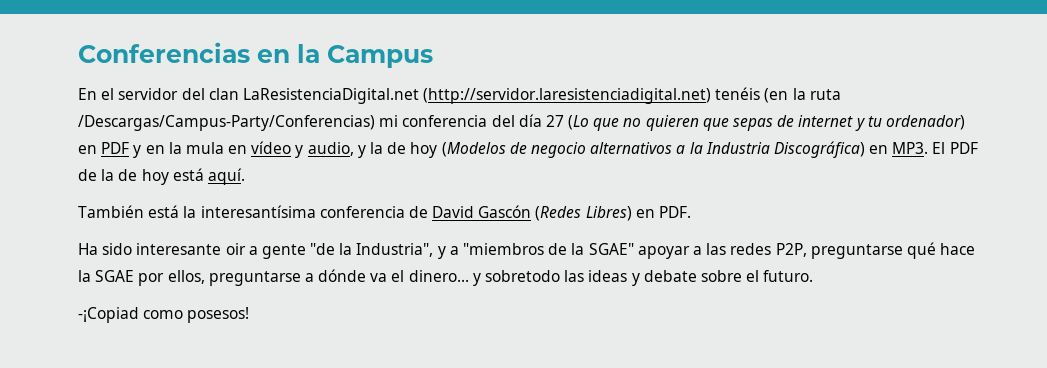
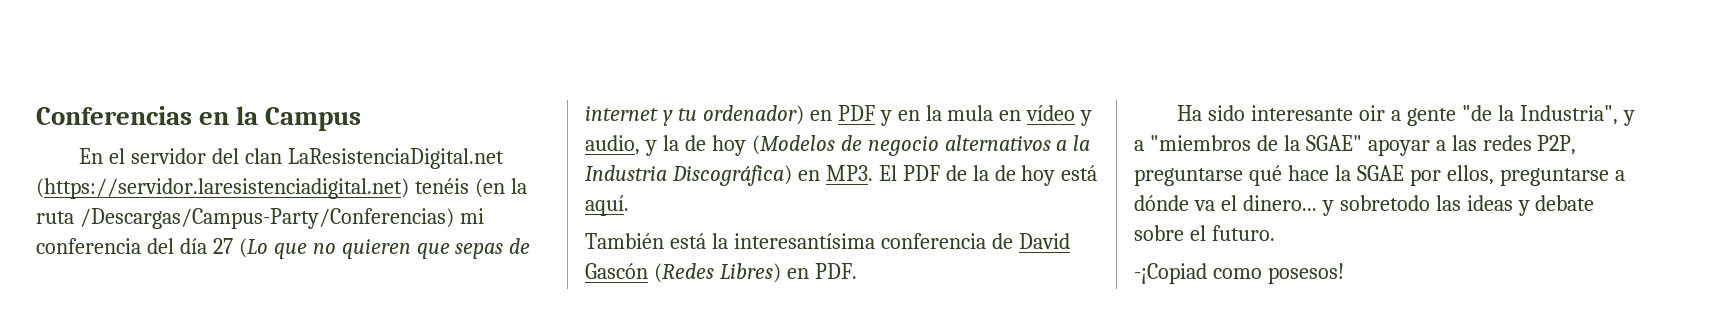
- En el servidor del clan LaResistenciaDigital.net (http://servidor.laresistenciadigital.net) tenéis (en la ruta /Descargas/Campus-Party/Conferencias) mi conferencia del día 27 (Lo que no quieren que sepas de internet y tu ordenador) en PDF y en la mula en vídeo y audio, y la de hoy (Modelos de negocio alternativos a la Industria Discográfica) en MP3. El PDF de la de hoy está aquí.
+ En el servidor del clan LaResistenciaDigital.net (https://servidor.laresistenciadigital.net) tenéis (en la ruta /Descargas/Campus-Party/Conferencias) mi conferencia del día 27 (Lo que no quieren que sepas de internet y tu ordenador) en PDF y en la mula en vídeo y audio, y la de hoy (Modelos de negocio alternativos a la Industria Discográfica) en MP3. El PDF de la de hoy está aquí.

